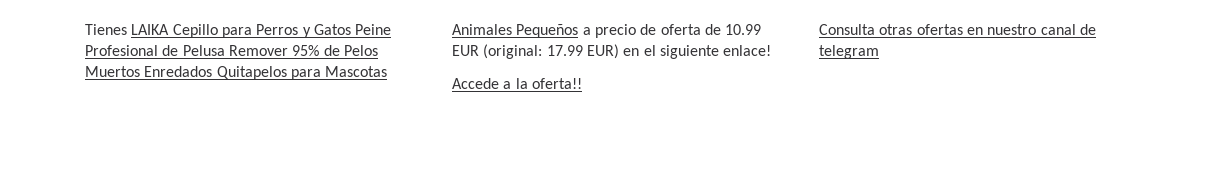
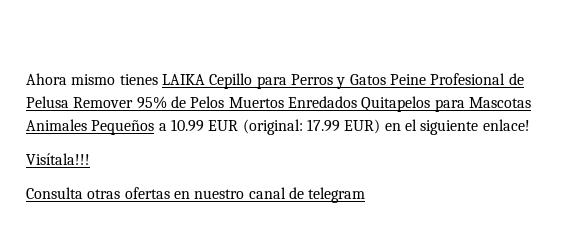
- Tienes LAIKA Cepillo para Perros y Gatos Peine Profesional de Pelusa Remover 95% de Pelos Muertos Enredados Quitapelos para Mascotas Animales Pequeños a precio de oferta de 10.99 EUR (original: 17.99 EUR) en el siguiente enlace!
+ Ahora mismo tienes LAIKA Cepillo para Perros y Gatos Peine Profesional de Pelusa Remover 95% de Pelos Muertos Enredados Quitapelos para Mascotas Animales Pequeños a 10.99 EUR (original: 17.99 EUR) en el siguiente enlace!
- Accede a la oferta!!
+ Visítala!!!

